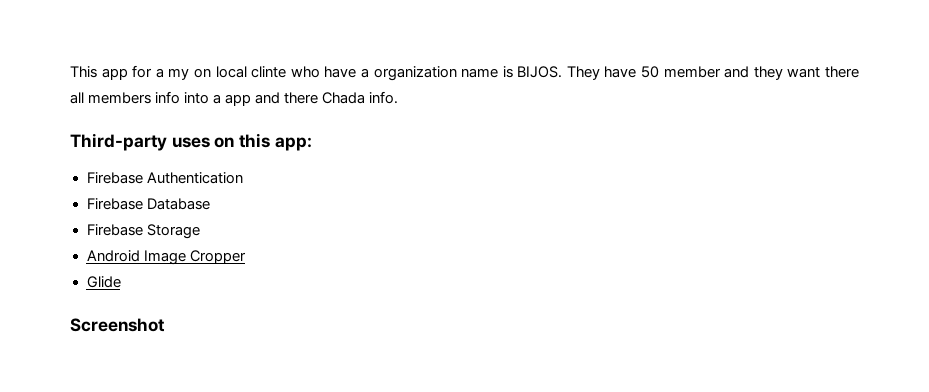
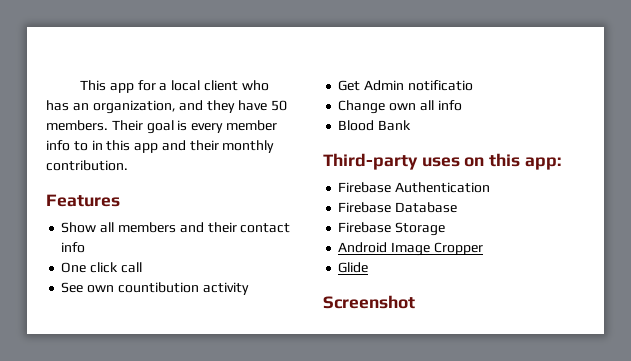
- This app for a my on local clinte who have a organization name is BIJOS. They have 50 member and they want there all members info into a app and there Chada info.
+ This app for a local client who has an organization, and they have 50 members. Their goal is every member info to in this app and their monthly contribution.
+ Features
+ Show all members and their contact info
+ One click call
+ See own countibution activity
+ Get Admin notificatio
+ Change own all info
+ Blood Bank

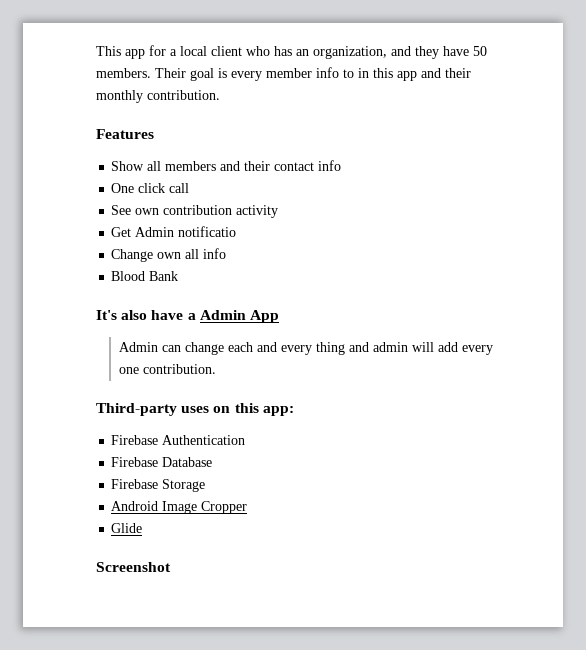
- See own countibution activity
+ See own contribution activity
+ It's also have a Admin App
+ Admin can change each and every thing and admin will add every one contribution.

